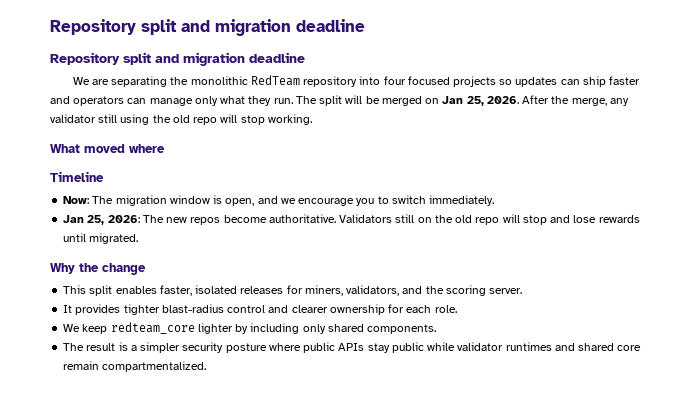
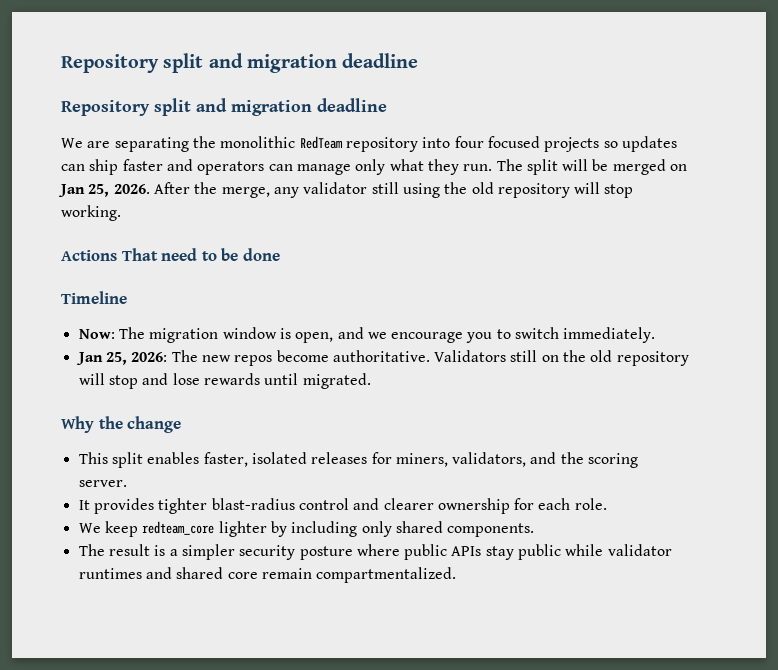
- After the merge, any validator still using the old repo will stop working.
+ After the merge, any validator still using the old repository will stop working.
- What moved where
+ Actions That need to be done
- Validators still on the old repo will stop and lose rewards until migrated.
+ Validators still on the old repository will stop and lose rewards until migrated.

